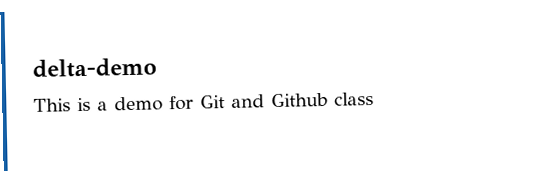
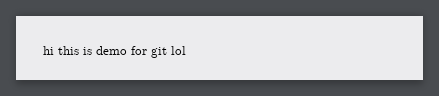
- delta-demo
- This is a demo for Git and Github class
+ hi this is demo for git lol

